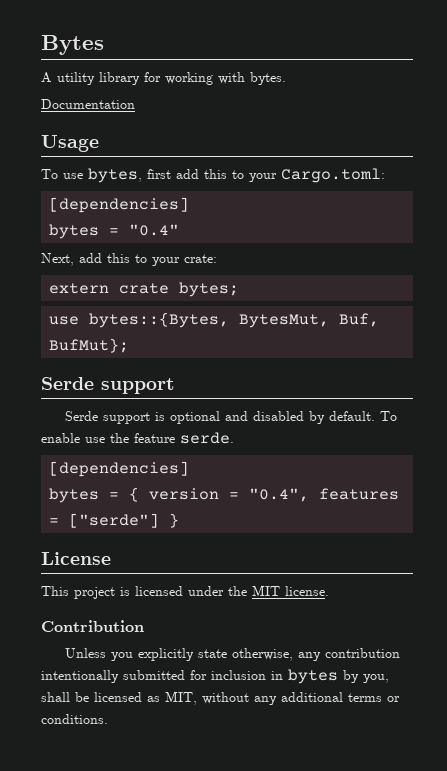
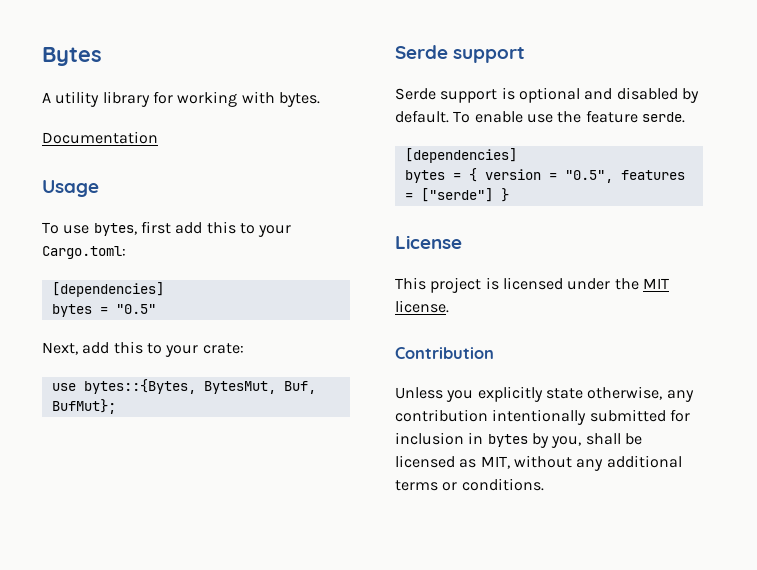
- bytes = "0.4"
+ bytes = "0.5"
- extern crate bytes;
- bytes = { version = "0.4", features = ["serde"] }
+ bytes = { version = "0.5", features = ["serde"] }

